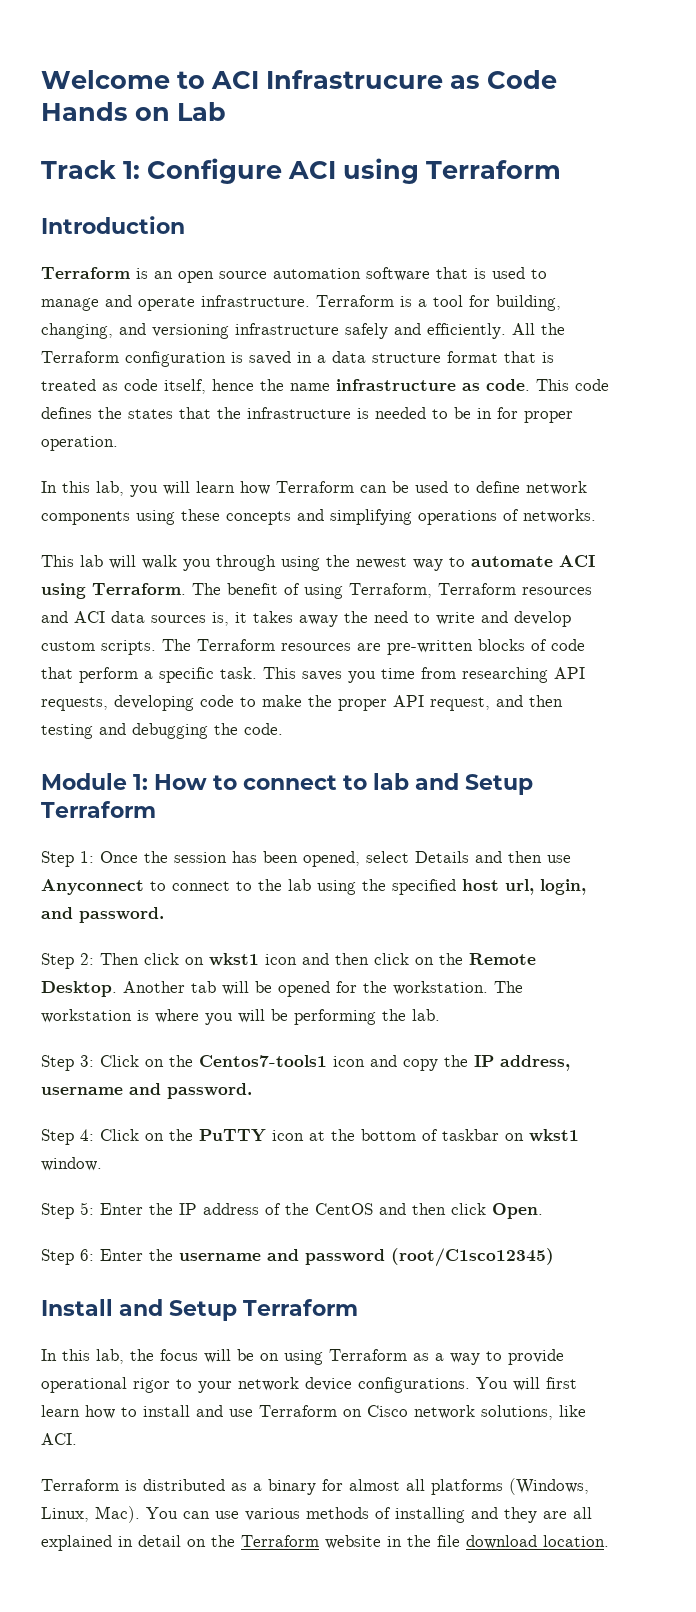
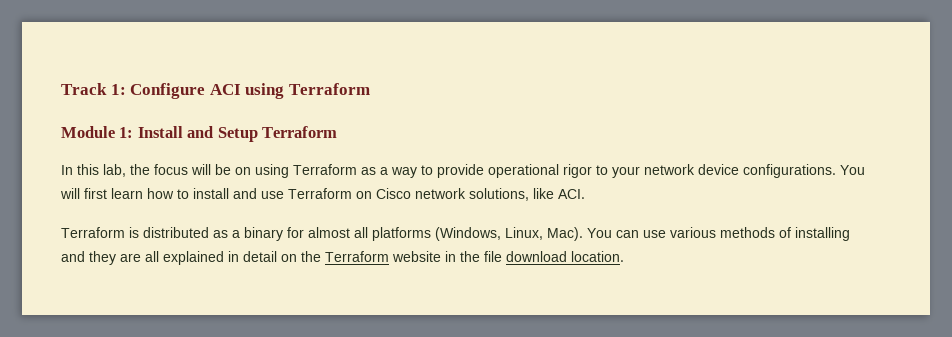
- Welcome to ACI Infrastrucure as Code Hands on Lab
- Introduction
- Terraform is an open source automation software that is used to manage and operate infrastructure. Terraform is a tool for building, changing, and versioning infrastructure safely and efficiently. All the Terraform configuration is saved in a data structure format that is treated as code itself, hence the name infrastructure as code. This code defines the states that the infrastructure is needed to be in for proper operation.
- In this lab, you will learn how Terraform can be used to define network components using these concepts and simplifying operations of networks.
- This lab will walk you through using the newest way to automate ACI using Terraform. The benefit of using Terraform, Terraform resources and ACI data sources is, it takes away the need to write and develop custom scripts. The Terraform resources are pre-written blocks of code that perform a specific task. This saves you time from researching API requests, developing code to make the proper API request, and then testing and debugging the code.
- Module 1: How to connect to lab and Setup Terraform
- Step 1: Once the session has been opened, select Details and then use Anyconnect to connect to the lab using the specified host url, login, and password.
- Step 2: Then click on wkst1 icon and then click on the Remote Desktop. Another tab will be opened for the workstation. The workstation is where you will be performing the lab.
- Step 3: Click on the Centos7-tools1 icon and copy the IP address, username and password.
- Step 4: Click on the PuTTY icon at the bottom of taskbar on wkst1 window.
- Step 5: Enter the IP address of the CentOS and then click Open.
- Step 6: Enter the username and password (root/C1sco12345)
- Install and Setup Terraform
+ Module 1: Install and Setup Terraform

